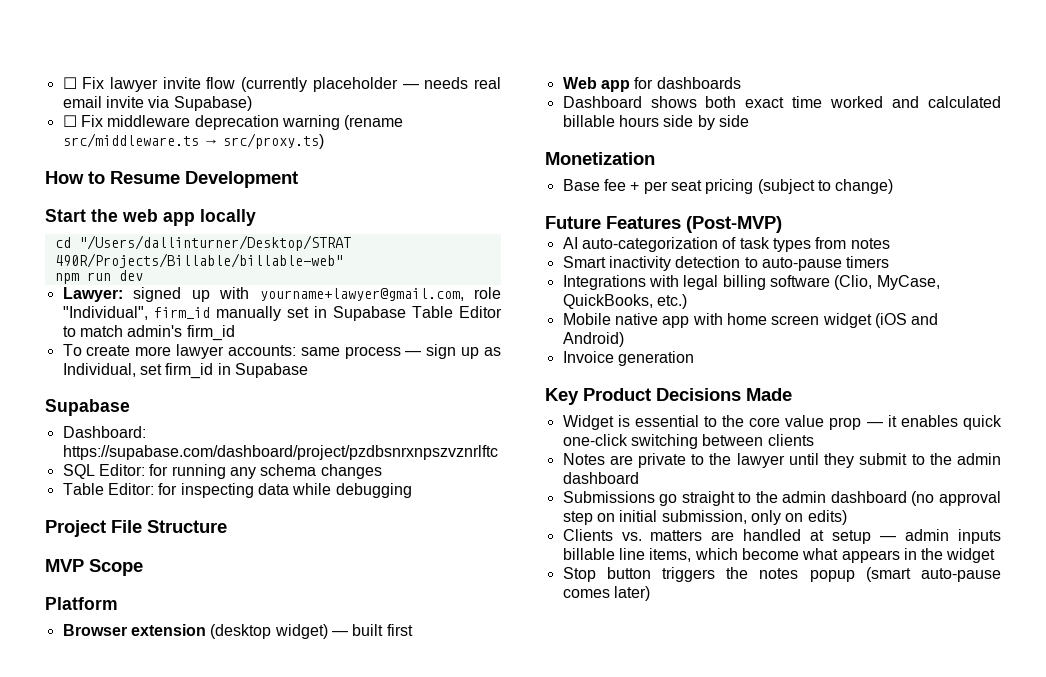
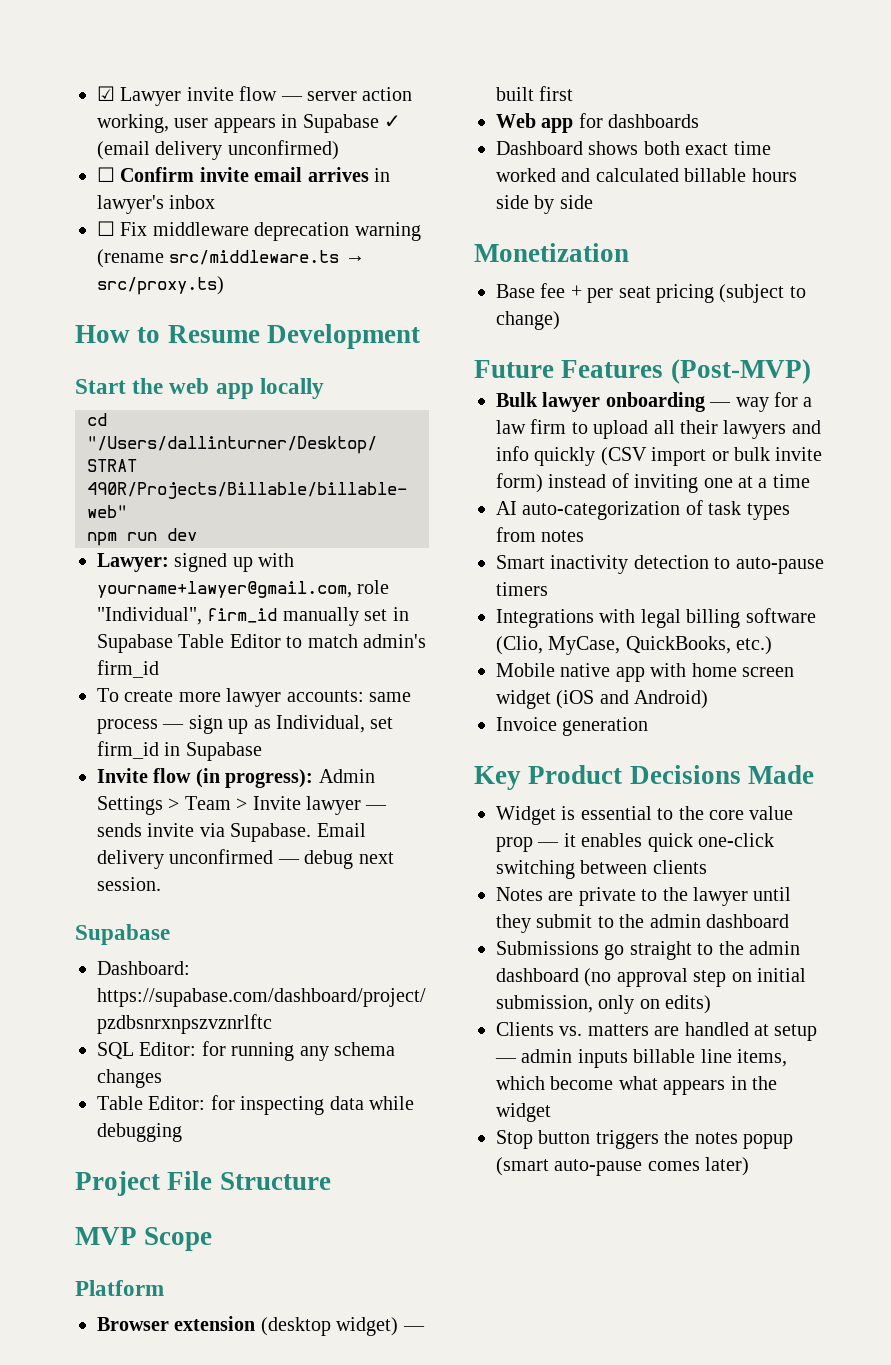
- ☐ Fix lawyer invite flow (currently placeholder — needs real email invite via Supabase)
+ ☑ Lawyer invite flow — server action working, user appears in Supabase ✓ (email delivery unconfirmed)
+ ☐ Confirm invite email arrives in lawyer's inbox
+ Invite flow (in progress): Admin Settings > Team > Invite lawyer — sends invite via Supabase. Email delivery unconfirmed — debug next session.
+ Bulk lawyer onboarding — way for a law firm to upload all their lawyers and info quickly (CSV import or bulk invite form) instead of inviting one at a time

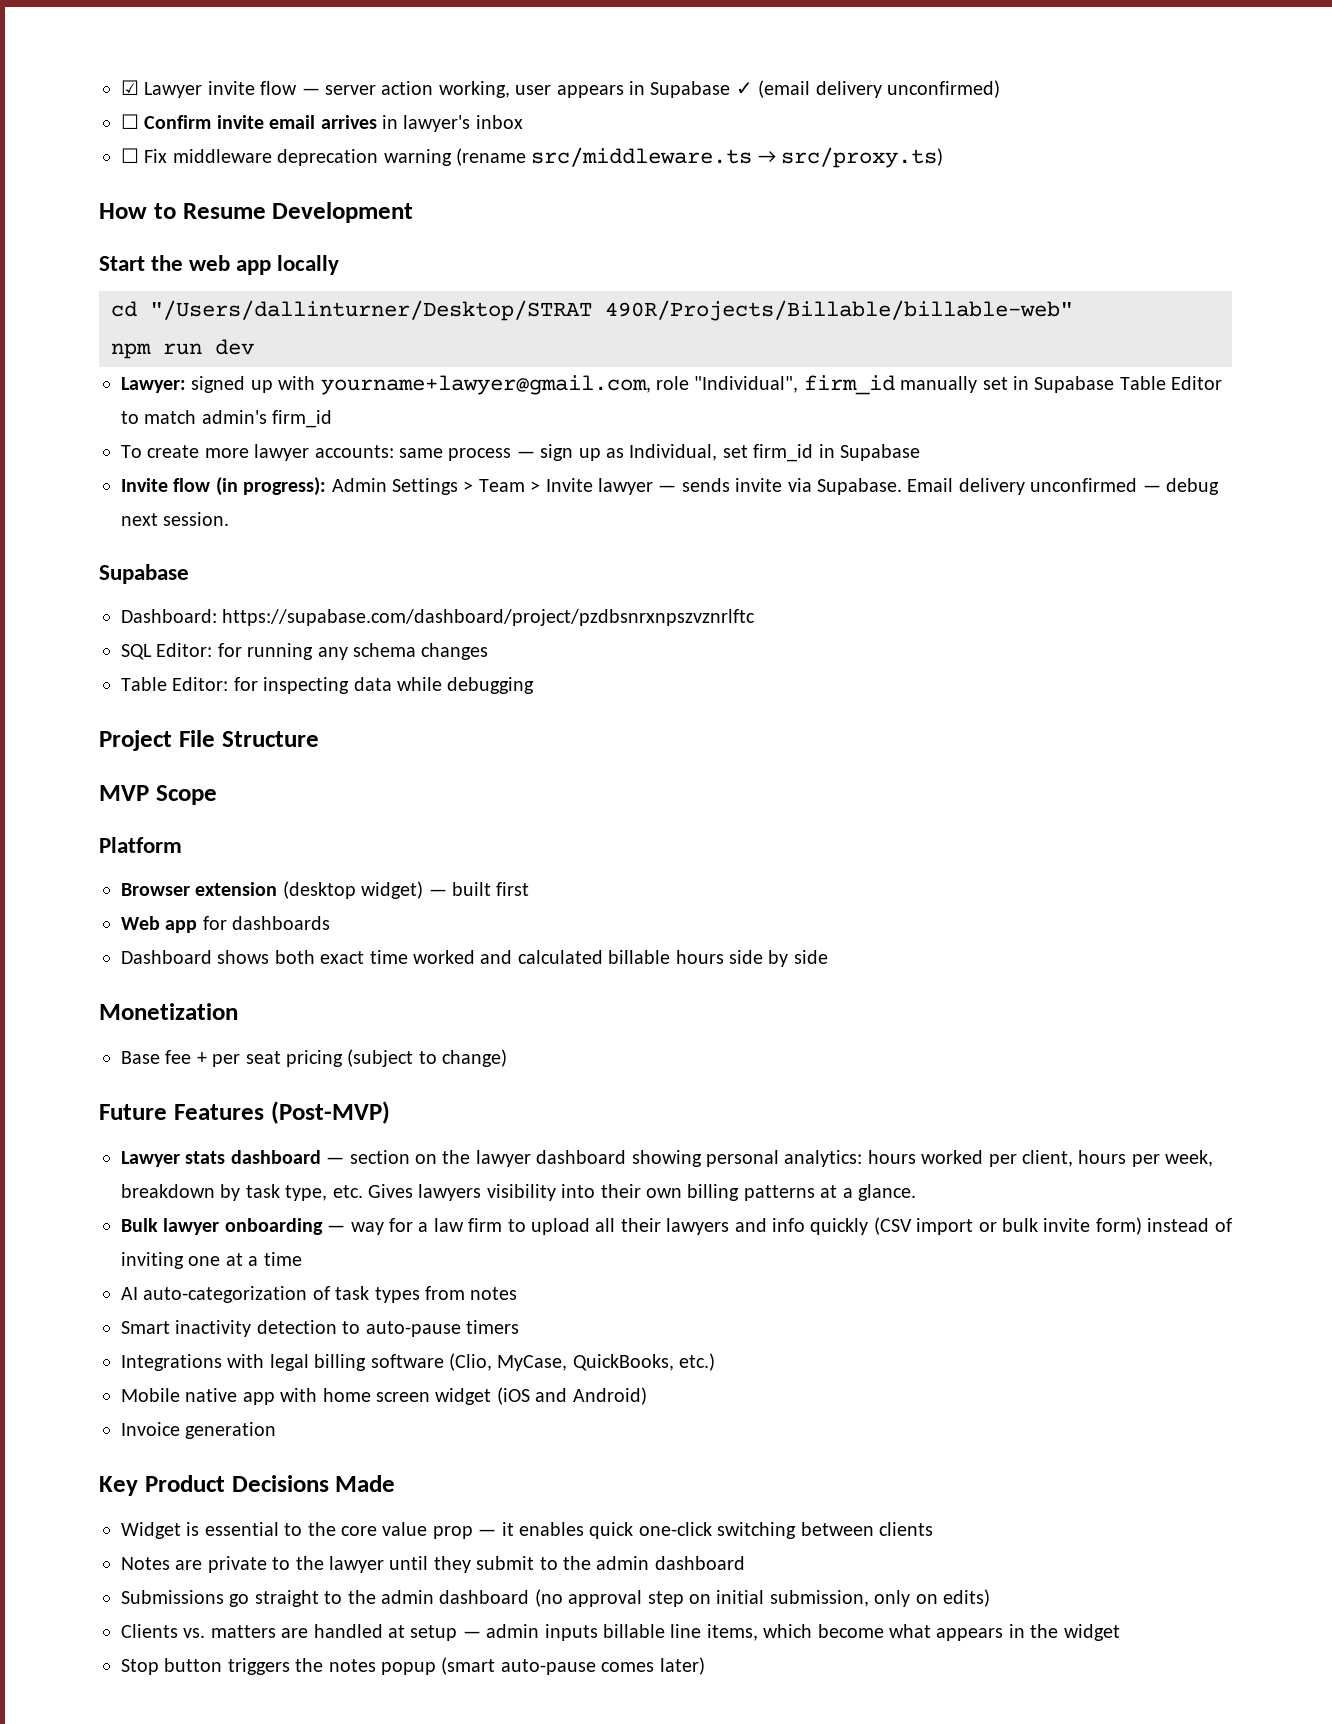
+ Lawyer stats dashboard — section on the lawyer dashboard showing personal analytics: hours worked per client, hours per week, breakdown by task type, etc. Gives lawyers visibility into their own billing patterns at a glance.

